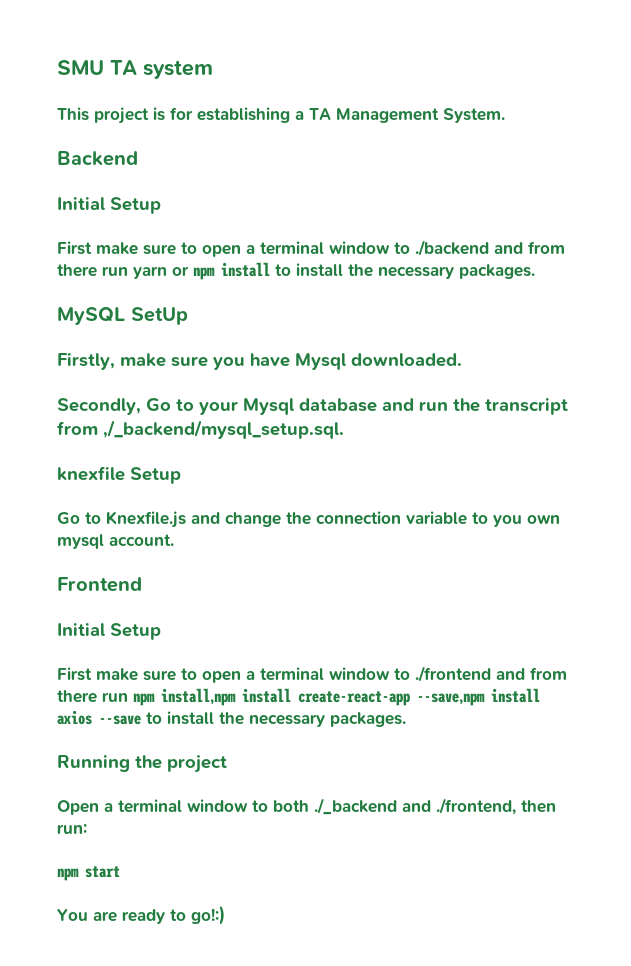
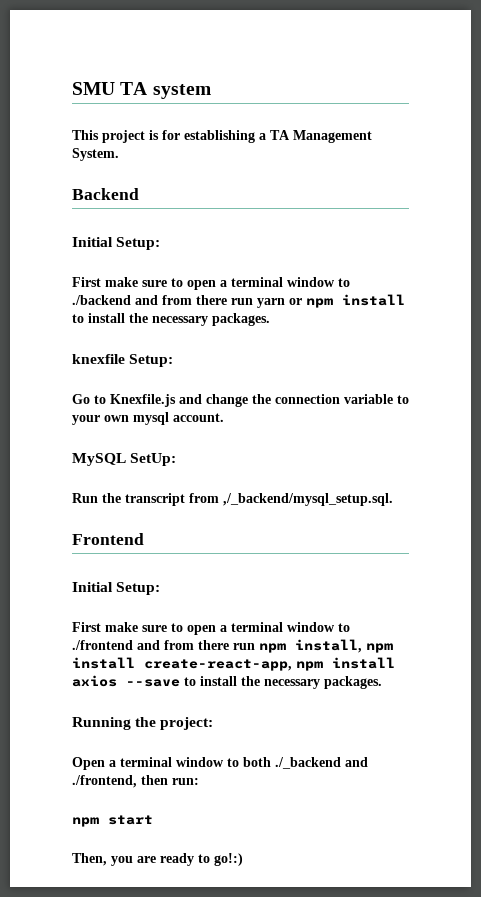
  Backend
- Initial Setup
+ Initial Setup:
- MySQL SetUp
- Firstly, make sure you have Mysql downloaded.
- Secondly, Go to your Mysql database and run the transcript from ,/_backend/mysql_setup.sql.
- knexfile Setup
+ knexfile Setup:
- Go to Knexfile.js and change the connection variable to you own mysql account.
+ Go to Knexfile.js and change the connection variable to your own mysql account.
+ MySQL SetUp:
+ Run the transcript from ,/_backend/mysql_setup.sql.
  Frontend
- Initial Setup
+ Initial Setup:
- First make sure to open a terminal window to ./frontend and from there run npm install,npm install create-react-app --save,npm install axios --save to install the necessary packages.
+ First make sure to open a terminal window to ./frontend and from there run npm install, npm install create-react-app, npm install axios --save to install the necessary packages.
- Running the project
+ Running the project:
- You are ready to go!:)
+ Then, you are ready to go!:)

